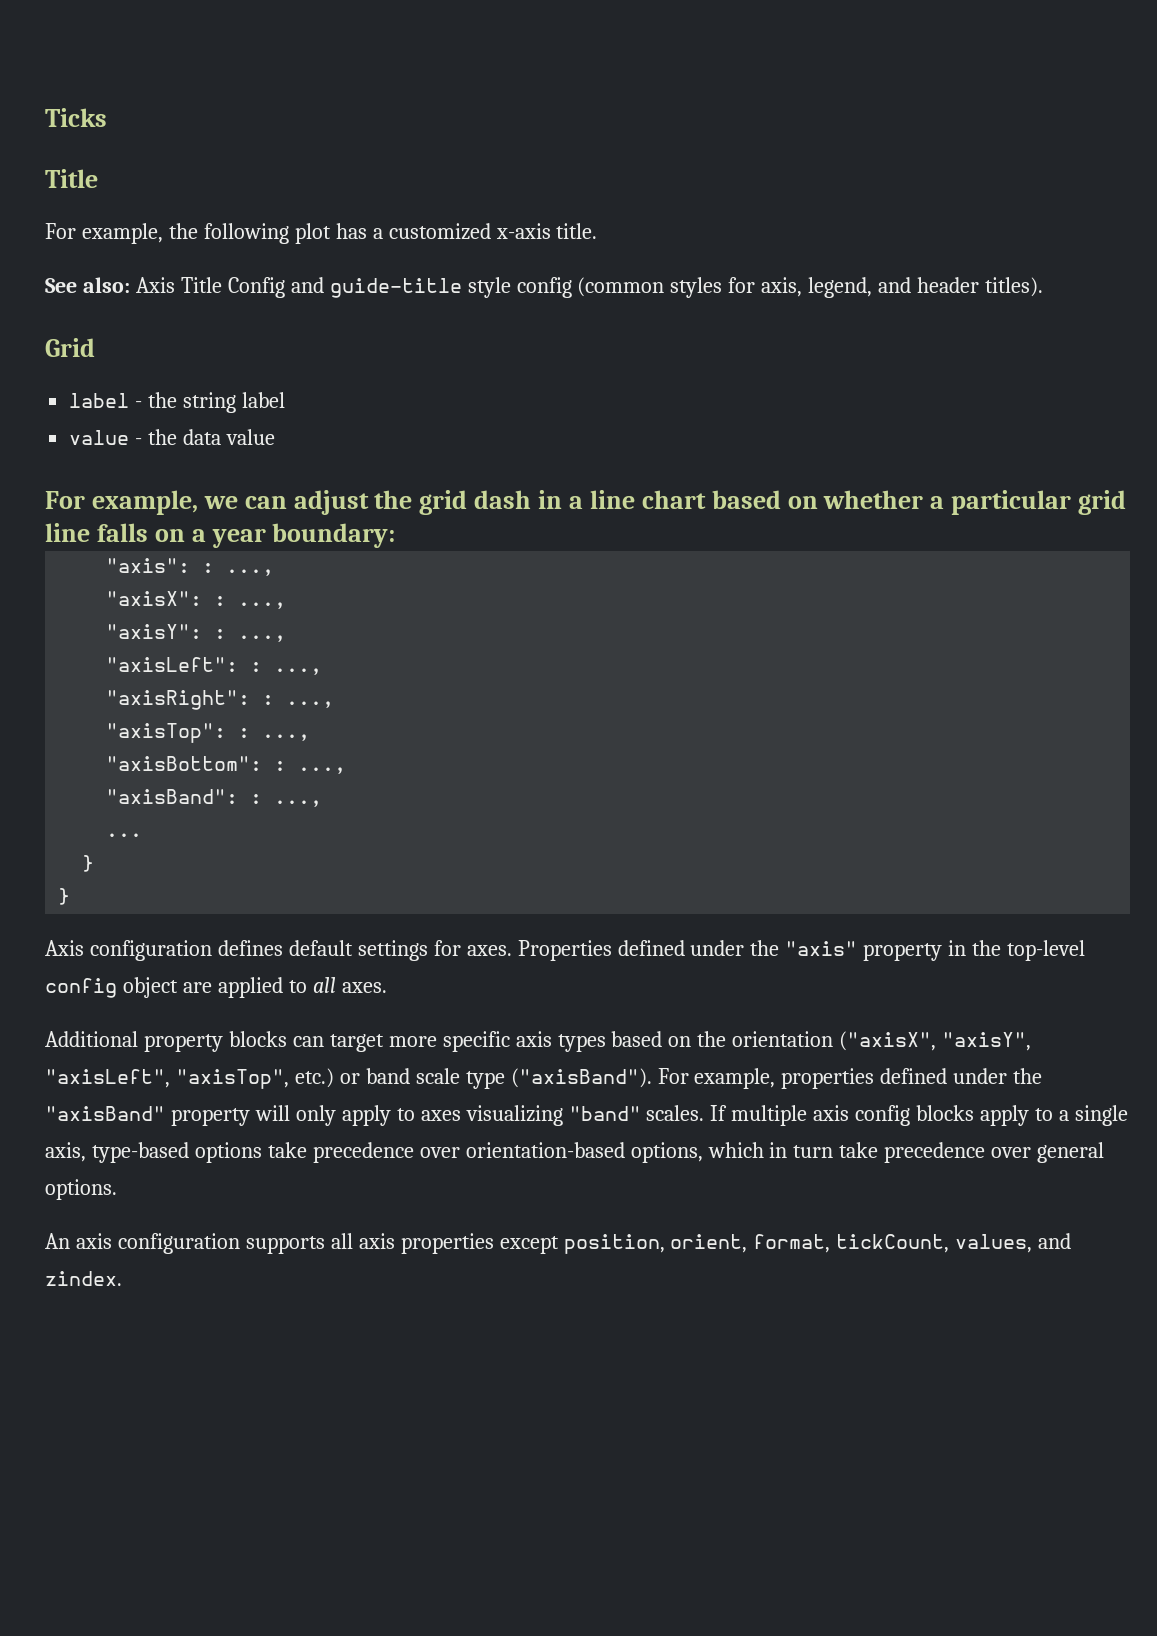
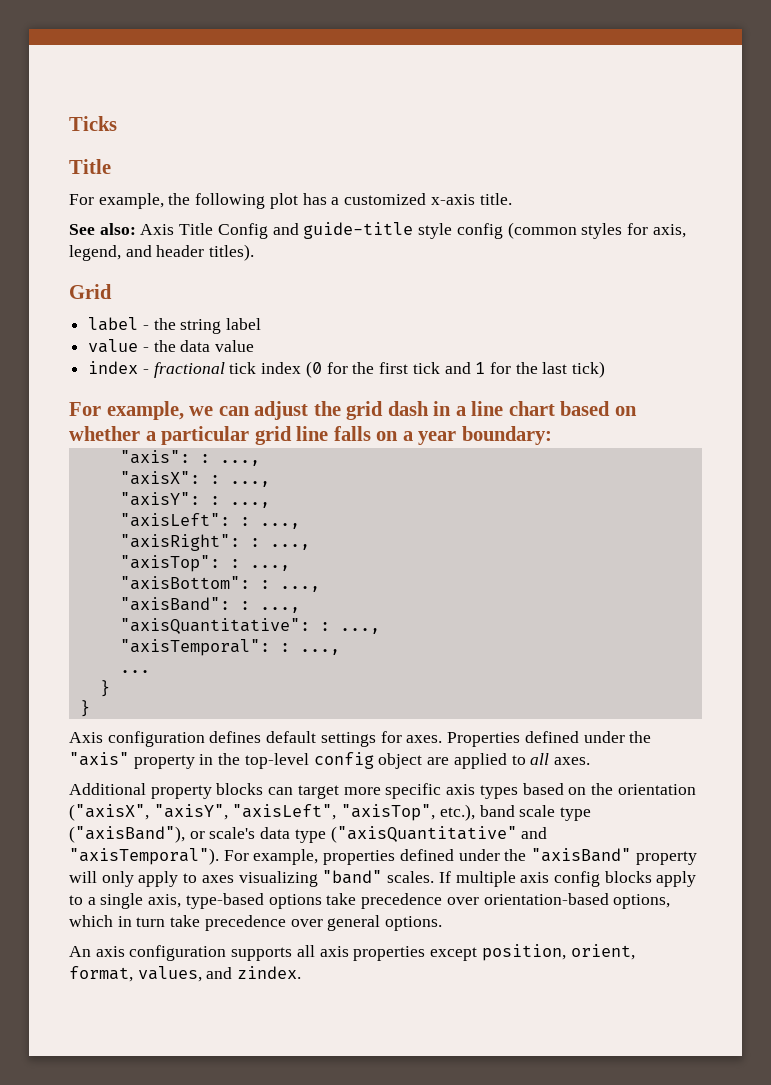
+ index - fractional tick index (0 for the first tick and 1 for the last tick)
+ "axisQuantitative": : ...,
+ "axisTemporal": : ...,
- Additional property blocks can target more specific axis types based on the orientation ("axisX", "axisY", "axisLeft", "axisTop", etc.) or band scale type ("axisBand").
+ Additional property blocks can target more specific axis types based on the orientation ("axisX", "axisY", "axisLeft", "axisTop", etc.), band scale type ("axisBand"), or scale's data type ("axisQuantitative" and "axisTemporal").
- An axis configuration supports all axis properties except position, orient, format, tickCount, values, and zindex.
+ An axis configuration supports all axis properties except position, orient, format, values, and zindex.

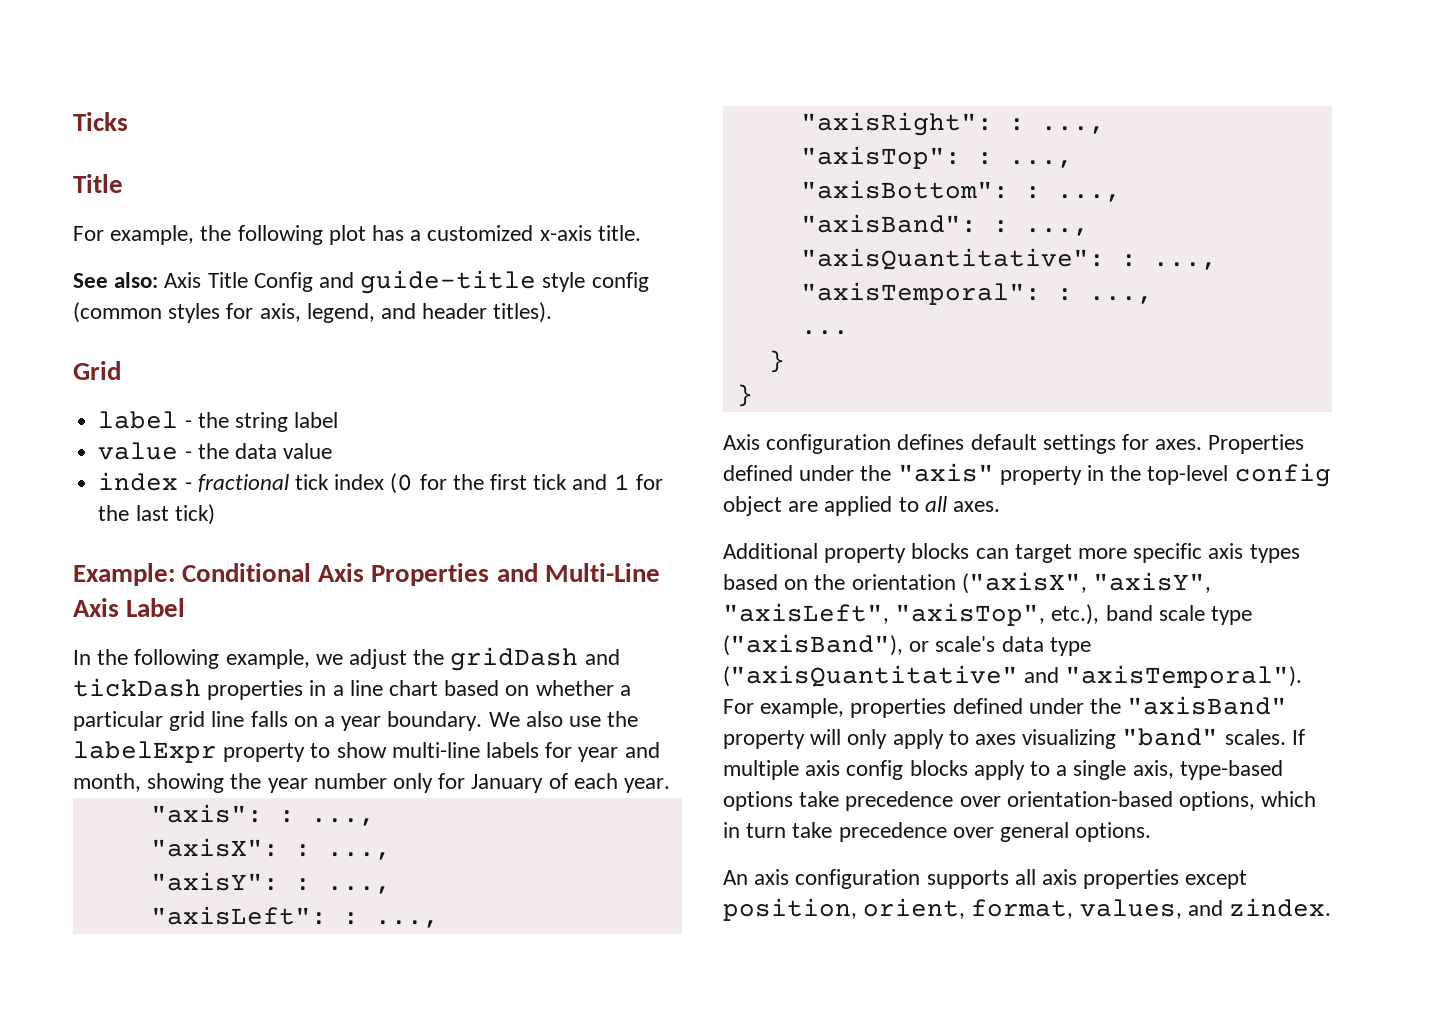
- For example, we can adjust the grid dash in a line chart based on whether a particular grid line falls on a year boundary:
+ Example: Conditional Axis Properties and Multi-Line Axis Label
+ In the following example, we adjust the gridDash and tickDash properties in a line chart based on whether a particular grid line falls on a year boundary. We also use the labelExpr property to show multi-line labels for year and month, showing the year number only for January of each year.

